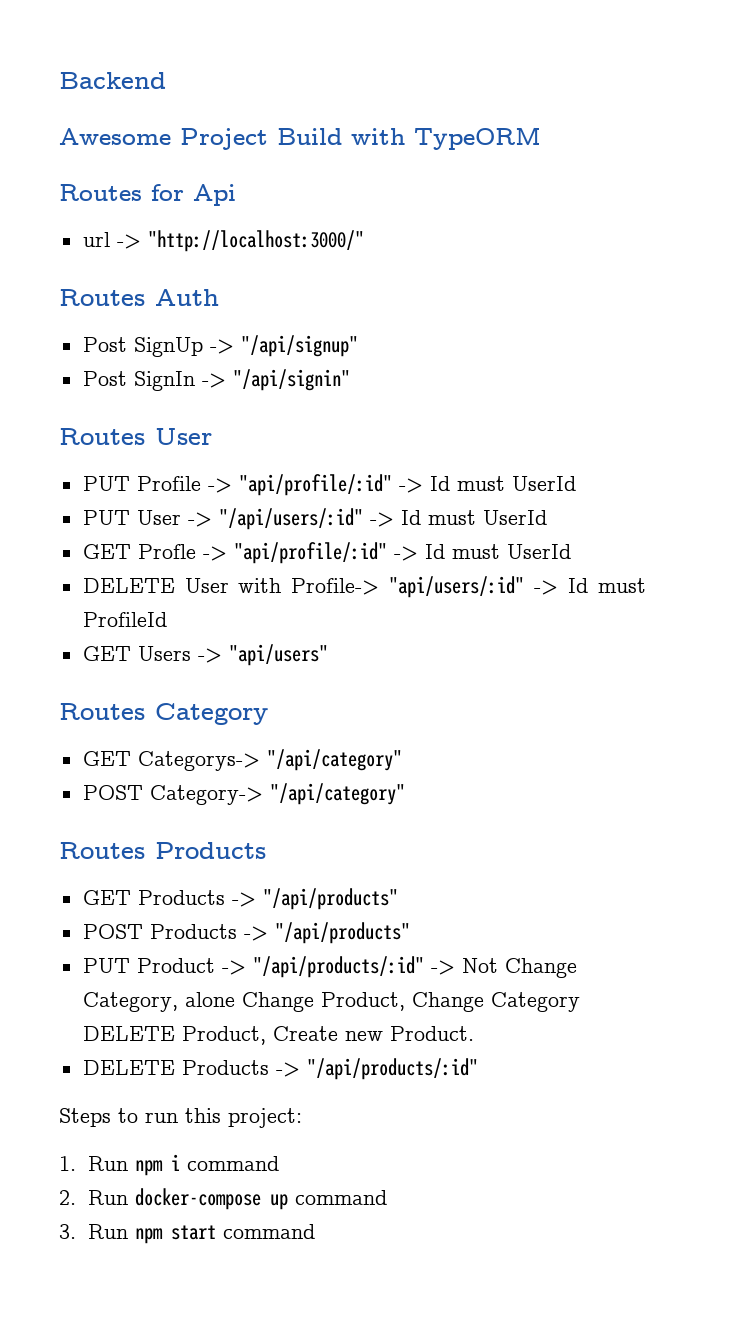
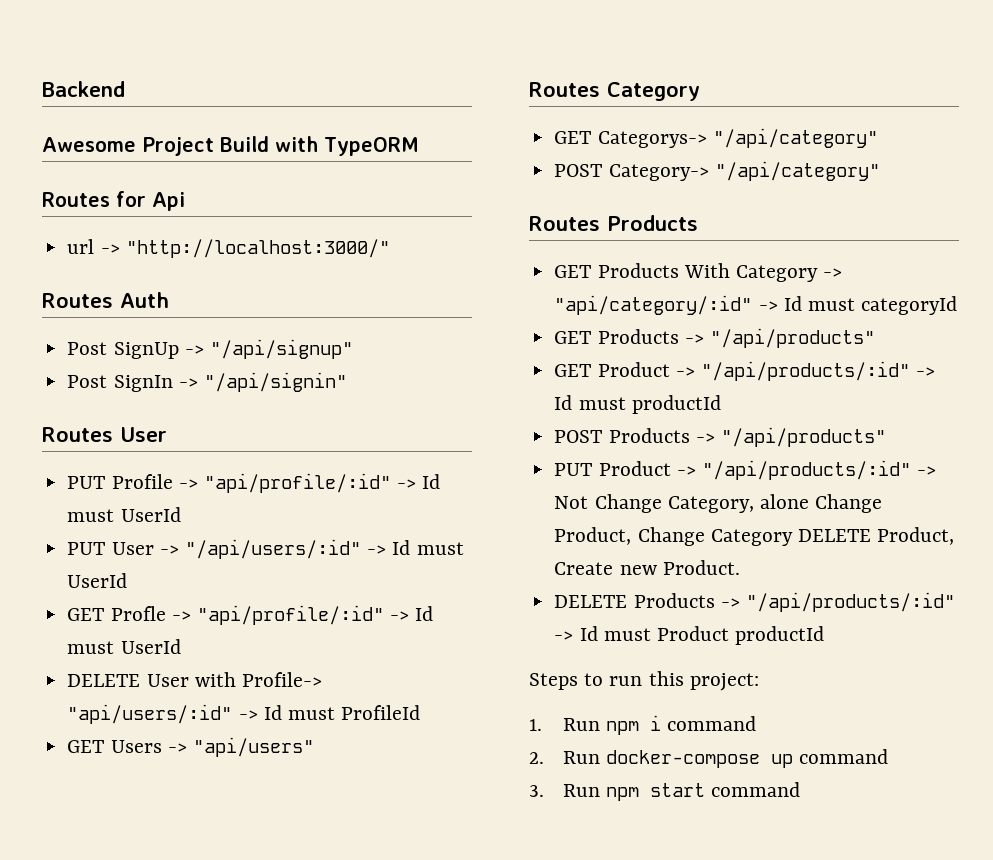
+ GET Products With Category -> "api/category/:id" -> Id must categoryId
  GET Products -> "/api/products"
+ GET Product -> "/api/products/:id" -> Id must productId
- DELETE Products -> "/api/products/:id"
+ DELETE Products -> "/api/products/:id" -> Id must Product productId

